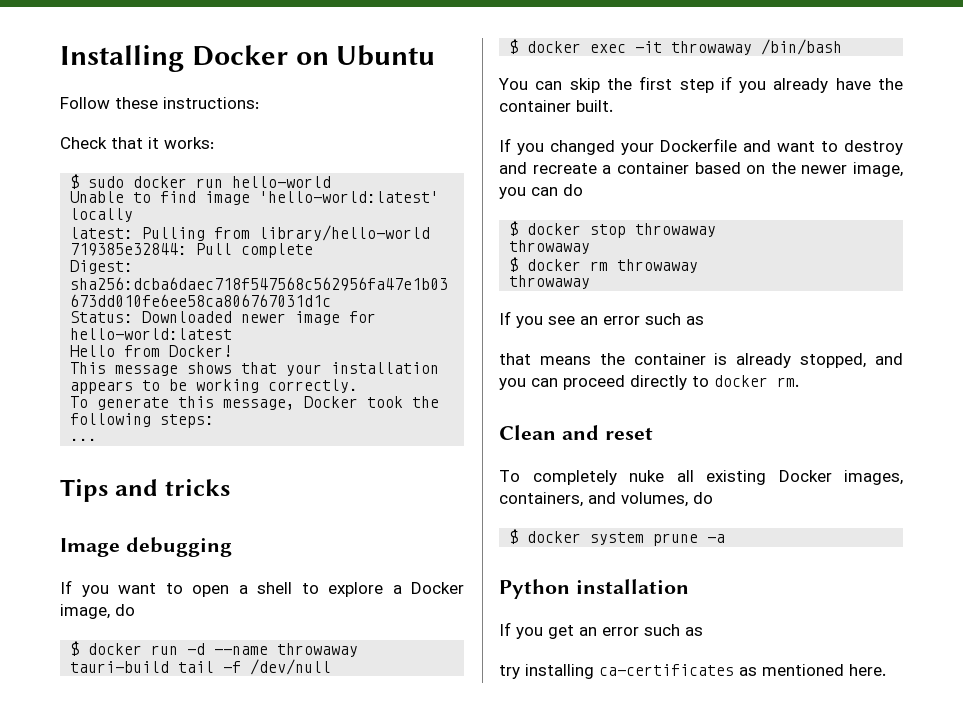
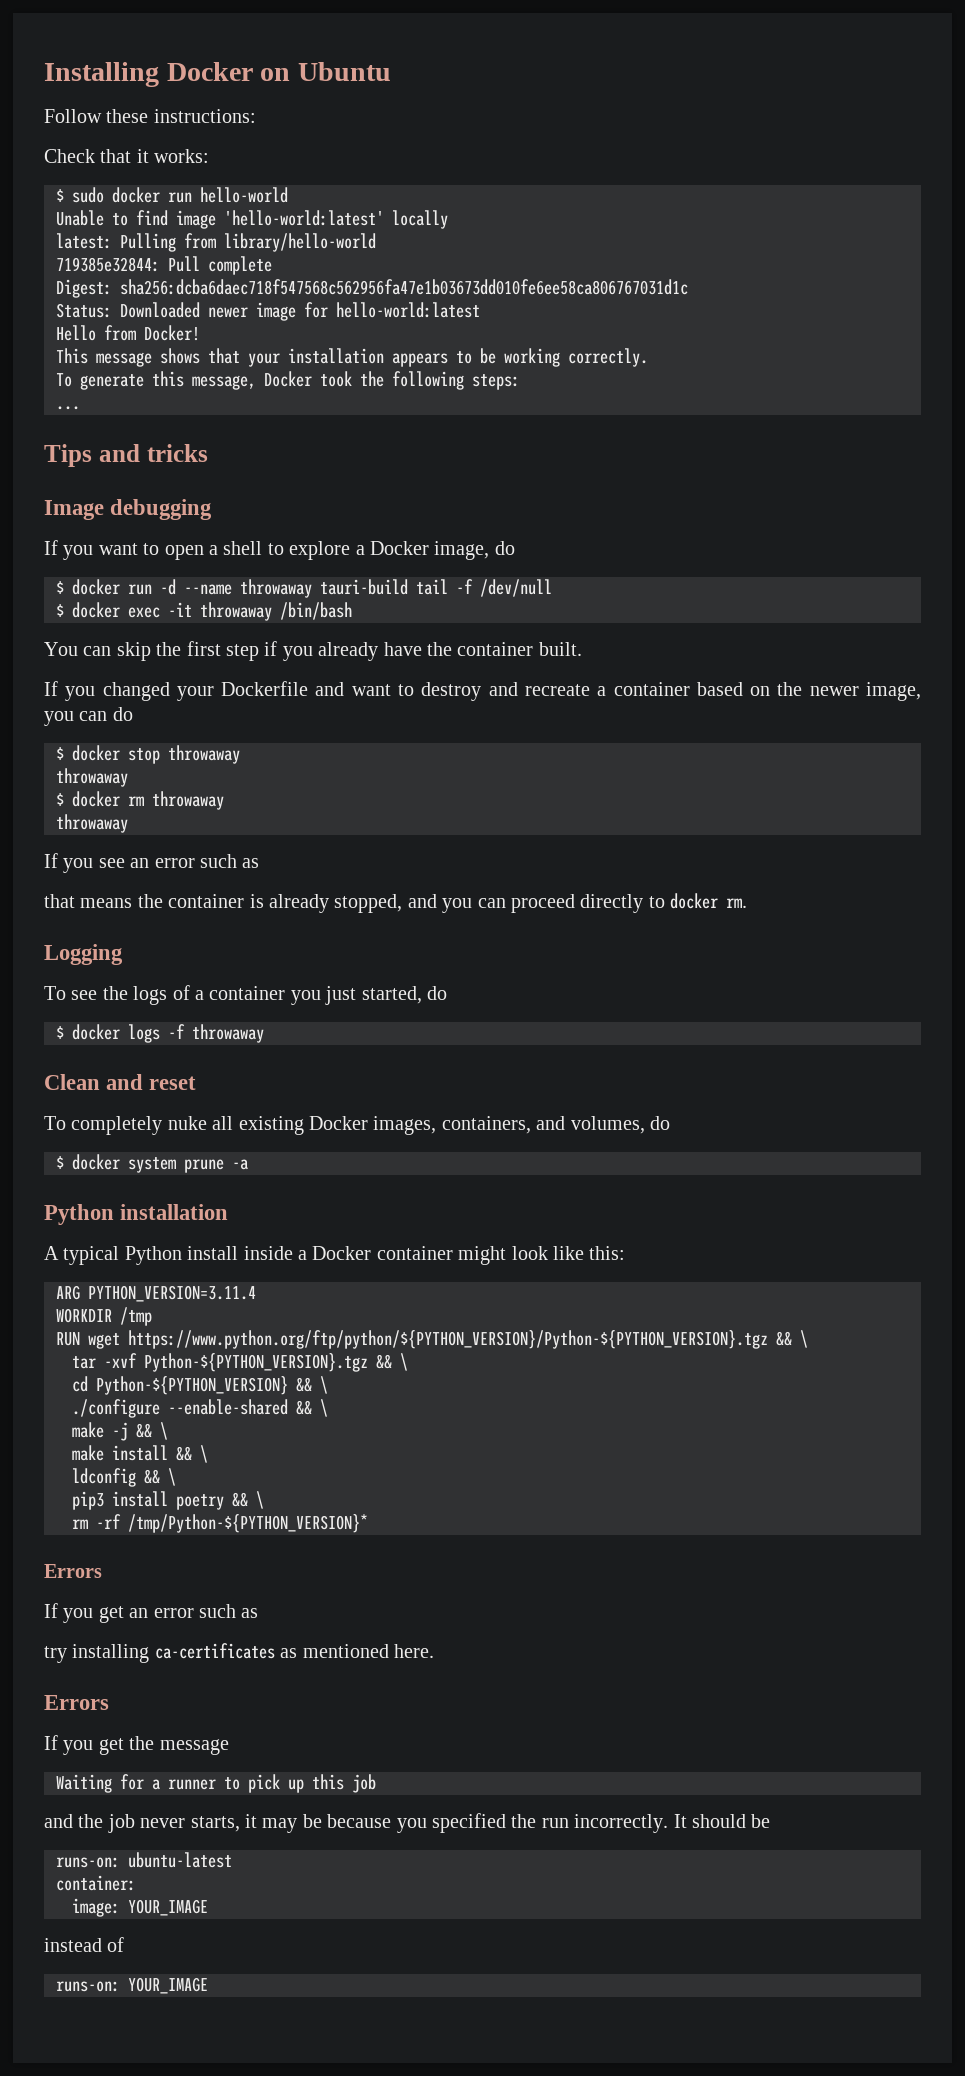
+ Logging
+ To see the logs of a container you just started, do
+ $ docker logs -f throwaway
+ A typical Python install inside a Docker container might look like this:
+ ARG PYTHON_VERSION=3.11.4
+ WORKDIR /tmp
+ RUN wget https://www.python.org/ftp/python/${PYTHON_VERSION}/Python-${PYTHON_VERSION}.tgz && \
+ tar -xvf Python-${PYTHON_VERSION}.tgz && \
+ cd Python-${PYTHON_VERSION} && \
+ ./configure --enable-shared && \
+ make -j && \
+ make install && \
+ ldconfig && \
+ pip3 install poetry && \
+ rm -rf /tmp/Python-${PYTHON_VERSION}*
+ Errors
  try installing ca-certificates as mentioned here.
+ Errors
+ If you get the message
+ Waiting for a runner to pick up this job
+ and the job never starts, it may be because you specified the run incorrectly. It should be
+ runs-on: ubuntu-latest
+ container:
+ image: YOUR_IMAGE
+ instead of
+ runs-on: YOUR_IMAGE

